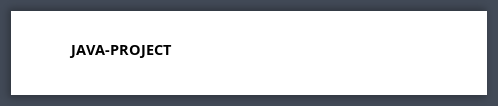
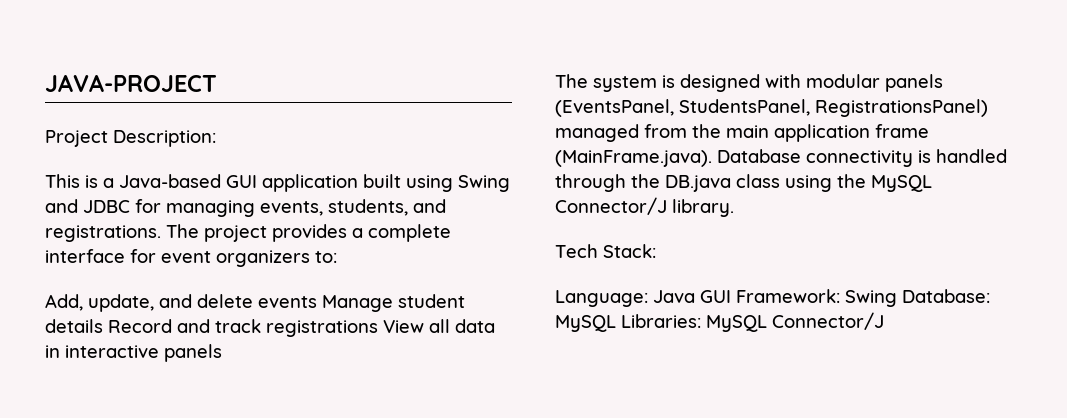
+ Project Description:
+ This is a Java-based GUI application built using Swing and JDBC for managing events, students, and registrations. The project provides a complete interface for event organizers to:
+ Add, update, and delete events Manage student details Record and track registrations View all data in interactive panels
+ The system is designed with modular panels (EventsPanel, StudentsPanel, RegistrationsPanel) managed from the main application frame (MainFrame.java). Database connectivity is handled through the DB.java class using the MySQL Connector/J library.
+ Tech Stack:
+ Language: Java GUI Framework: Swing Database: MySQL Libraries: MySQL Connector/J

